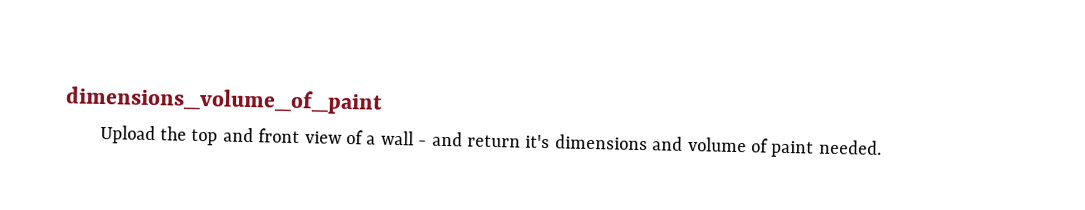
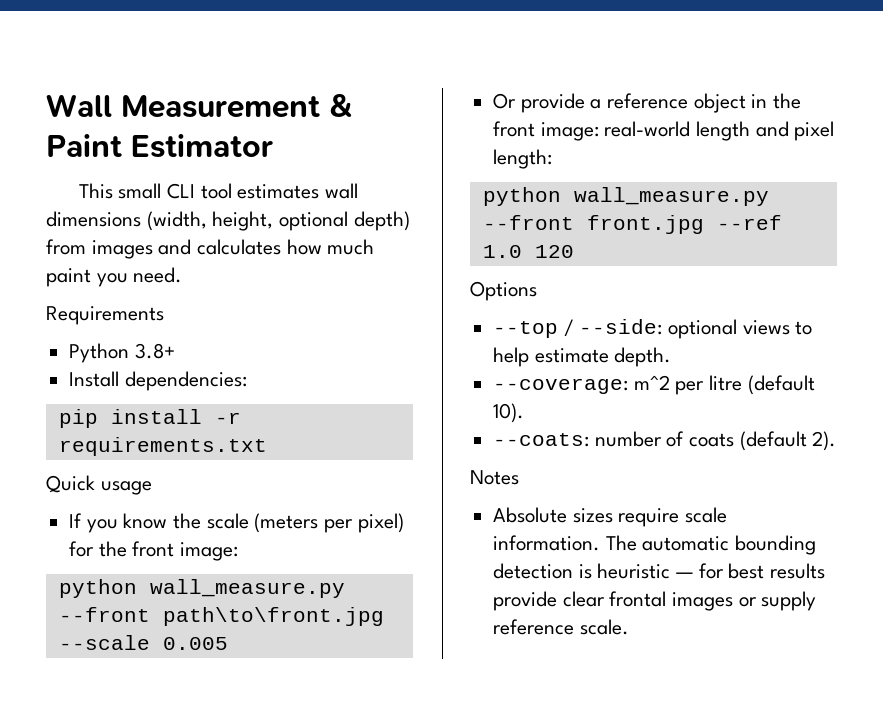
- dimensions_volume_of_paint
- Upload the top and front view of a wall - and return it's dimensions and volume of paint needed.
+ Wall Measurement & Paint Estimator
+ This small CLI tool estimates wall dimensions (width, height, optional depth) from images and calculates how much paint you need.
+ Requirements
+ Python 3.8+
+ Install dependencies:
+ pip install -r requirements.txt
+ Quick usage
+ If you know the scale (meters per pixel) for the front image:
+ python wall_measure.py --front path\to\front.jpg --scale 0.005
+ Or provide a reference object in the front image: real-world length and pixel length:
+ python wall_measure.py --front front.jpg --ref 1.0 120
+ Options
+ --top / --side: optional views to help estimate depth.
+ --coverage: m^2 per litre (default 10).
+ --coats: number of coats (default 2).
+ Notes
+ Absolute sizes require scale information. The automatic bounding detection is heuristic — for best results provide clear frontal images or supply reference scale.

